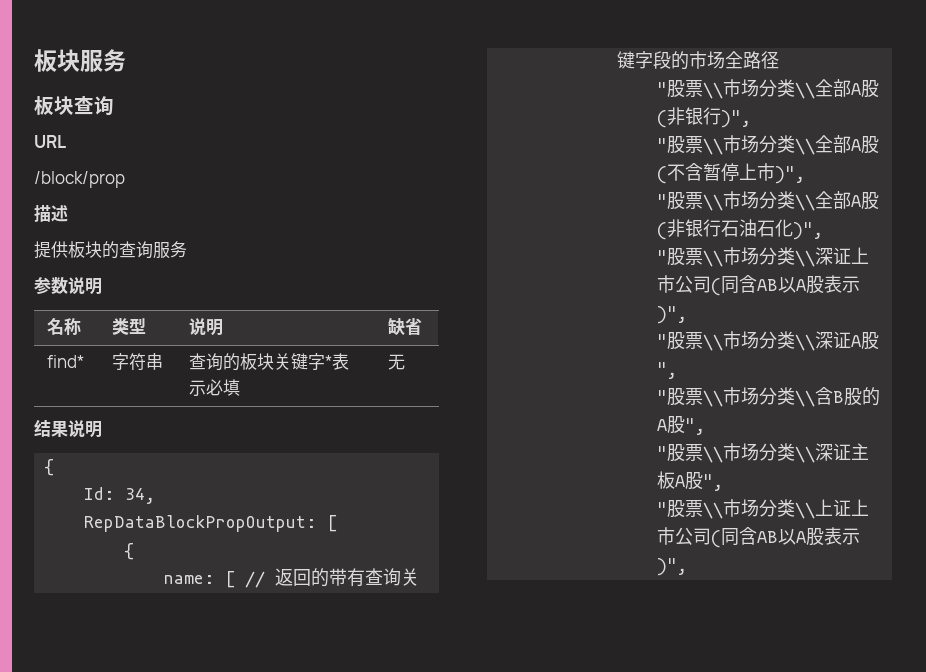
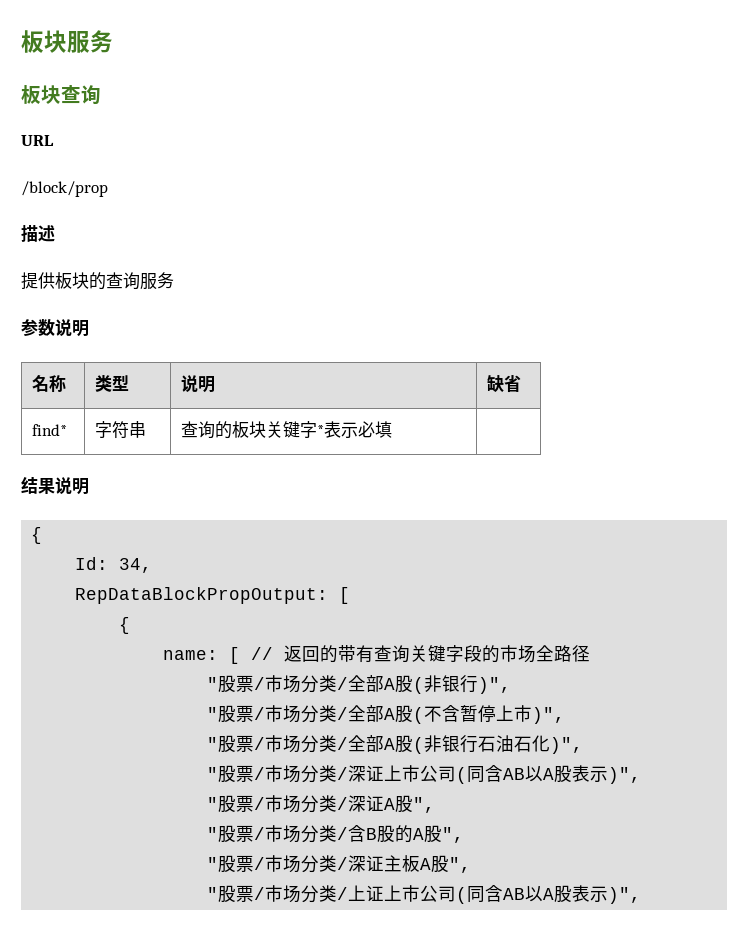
- find* | 字符串 | 查询的板块关键字*表示必填 | 无
+ find* | 字符串 | 查询的板块关键字*表示必填 |
- "股票\\市场分类\\全部A股(非银行)",
+ "股票/市场分类/全部A股(非银行)",
- "股票\\市场分类\\全部A股(不含暂停上市)",
+ "股票/市场分类/全部A股(不含暂停上市)",
- "股票\\市场分类\\全部A股(非银行石油石化)",
+ "股票/市场分类/全部A股(非银行石油石化)",
- "股票\\市场分类\\深证上市公司(同含AB以A股表示)",
+ "股票/市场分类/深证上市公司(同含AB以A股表示)",
- "股票\\市场分类\\深证A股",
+ "股票/市场分类/深证A股",
- "股票\\市场分类\\含B股的A股",
+ "股票/市场分类/含B股的A股",
- "股票\\市场分类\\深证主板A股",
+ "股票/市场分类/深证主板A股",
- "股票\\市场分类\\上证上市公司(同含AB以A股表示)",
+ "股票/市场分类/上证上市公司(同含AB以A股表示)",

